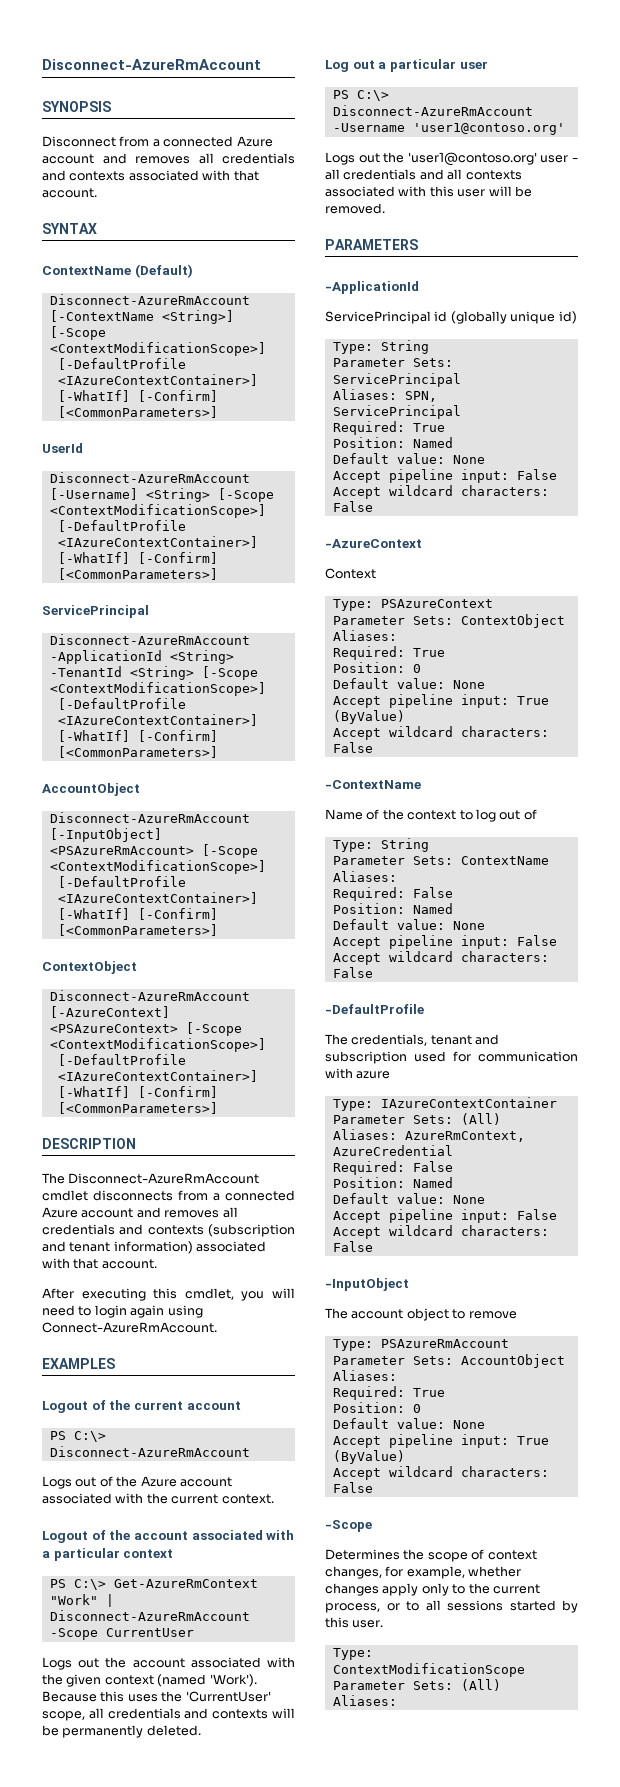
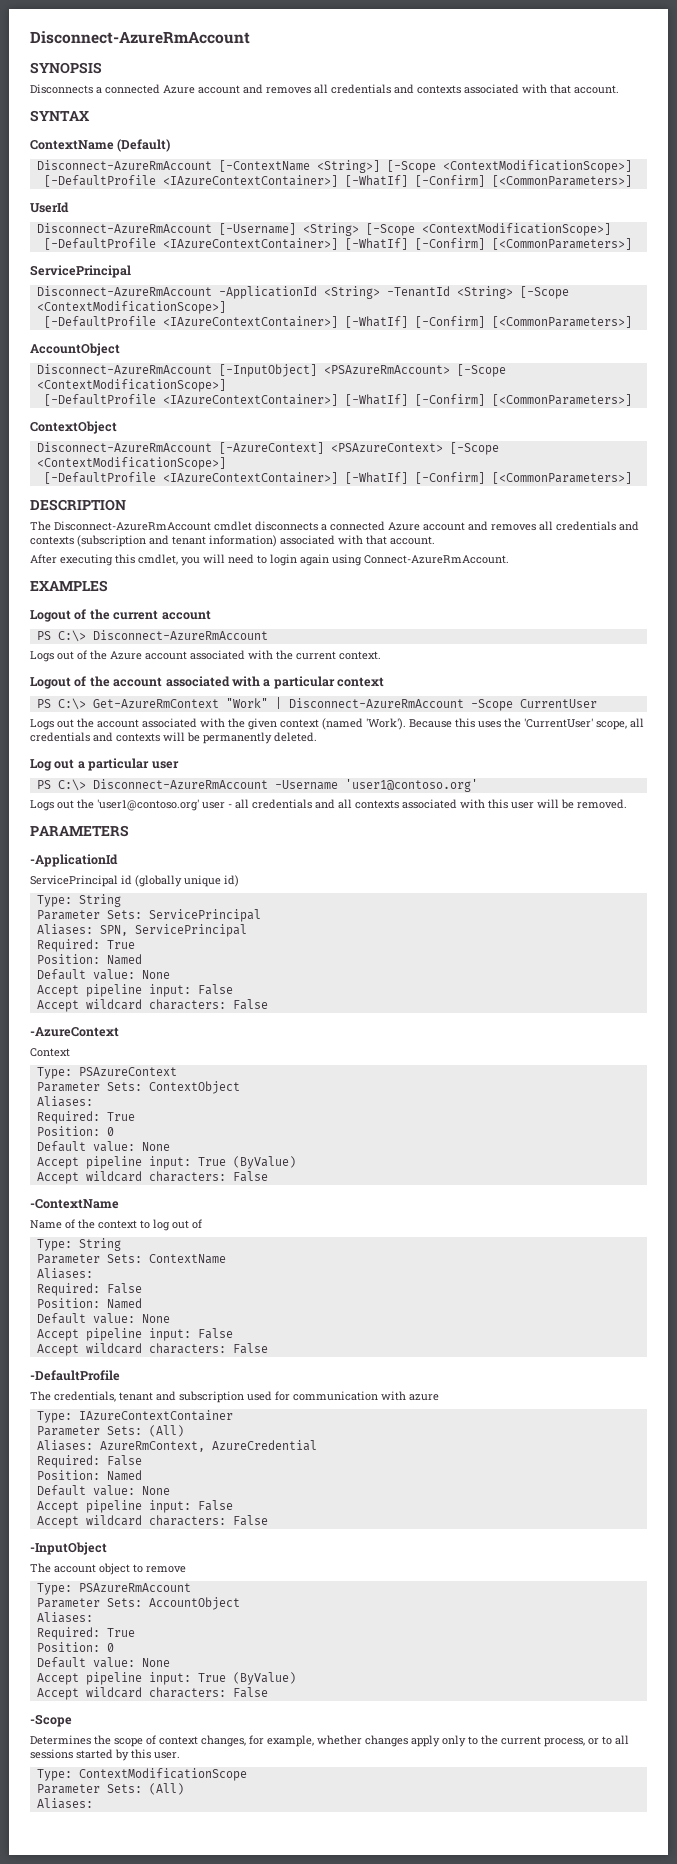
- Disconnect from a connected Azure account and removes all credentials and contexts associated with that account.
+ Disconnects a connected Azure account and removes all credentials and contexts associated with that account.
- The Disconnect-AzureRmAccount cmdlet disconnects from a connected Azure account and removes all credentials and contexts (subscription and tenant information) associated with that account.
+ The Disconnect-AzureRmAccount cmdlet disconnects a connected Azure account and removes all credentials and contexts (subscription and tenant information) associated with that account.

